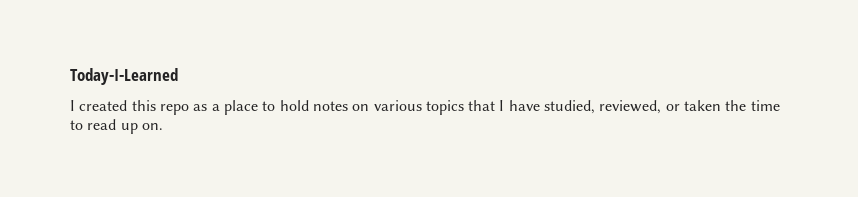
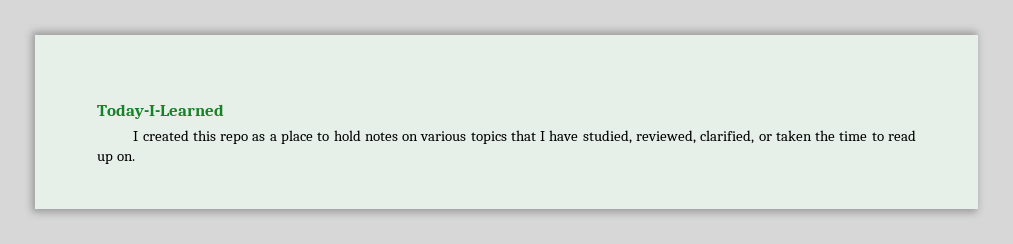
- I created this repo as a place to hold notes on various topics that I have studied, reviewed, or taken the time to read up on.
+ I created this repo as a place to hold notes on various topics that I have studied, reviewed, clarified, or taken the time to read up on.

